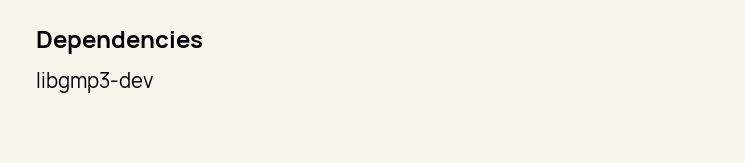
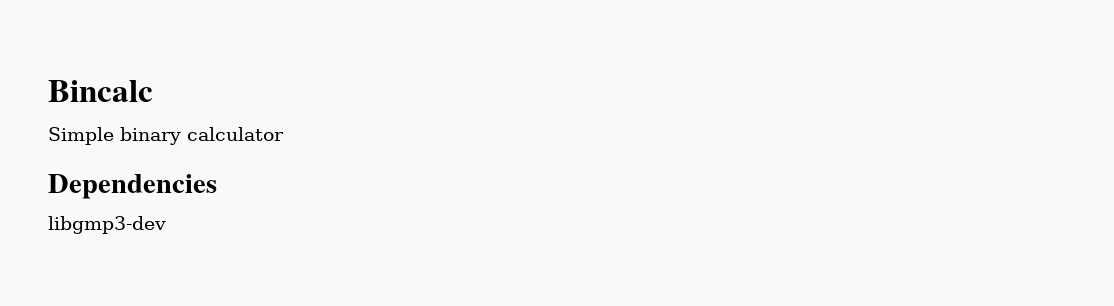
+ Bincalc
+ Simple binary calculator

